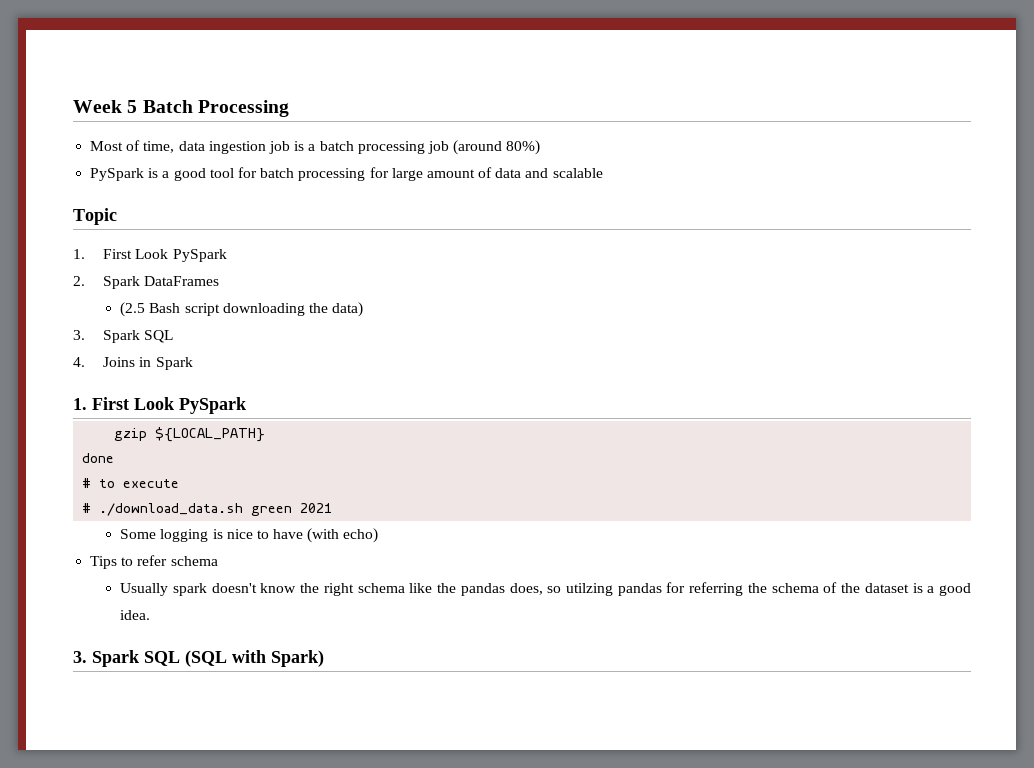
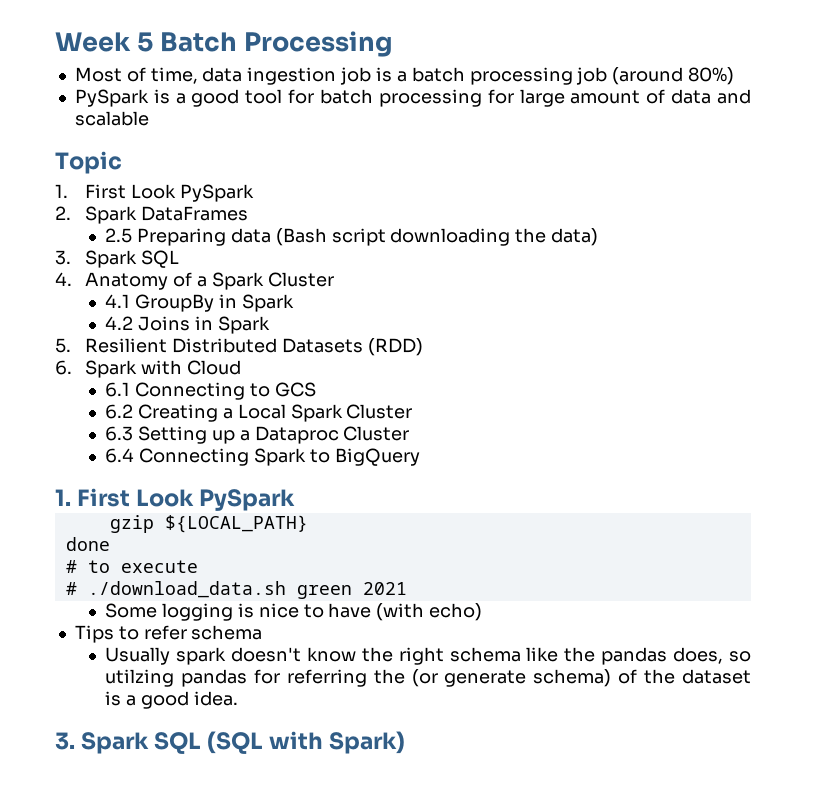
- (2.5 Bash script downloading the data)
+ 2.5 Preparing data (Bash script downloading the data)
- 4. Joins in Spark
+ 4. Anatomy of a Spark Cluster
+ 4.1 GroupBy in Spark
+ 4.2 Joins in Spark
+ 5. Resilient Distributed Datasets (RDD)
+ 6. Spark with Cloud
+ 6.1 Connecting to GCS
+ 6.2 Creating a Local Spark Cluster
+ 6.3 Setting up a Dataproc Cluster
+ 6.4 Connecting Spark to BigQuery
- Usually spark doesn't know the right schema like the pandas does, so utilzing pandas for referring the schema of the dataset is a good idea.
+ Usually spark doesn't know the right schema like the pandas does, so utilzing pandas for referring the (or generate schema) of the dataset is a good idea.

